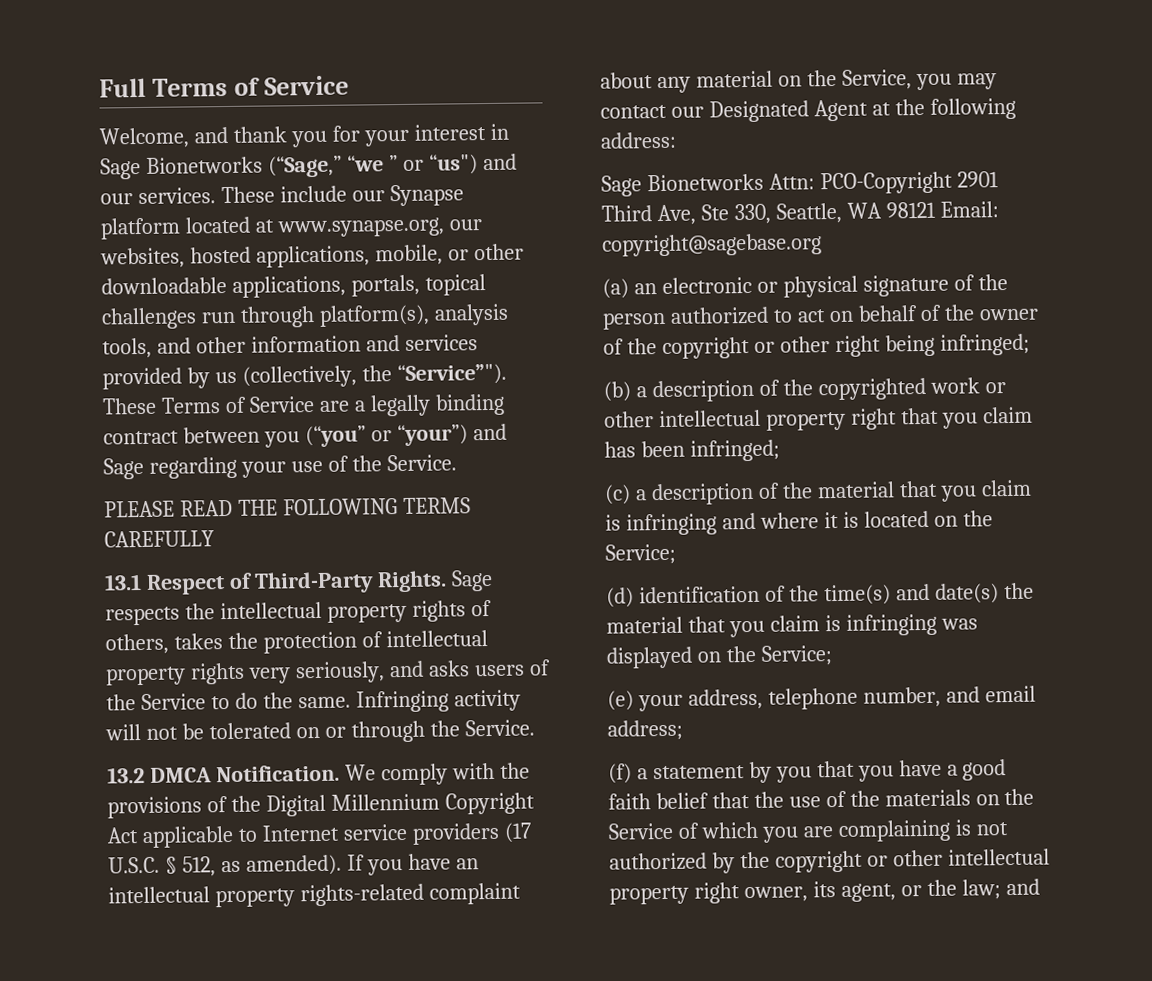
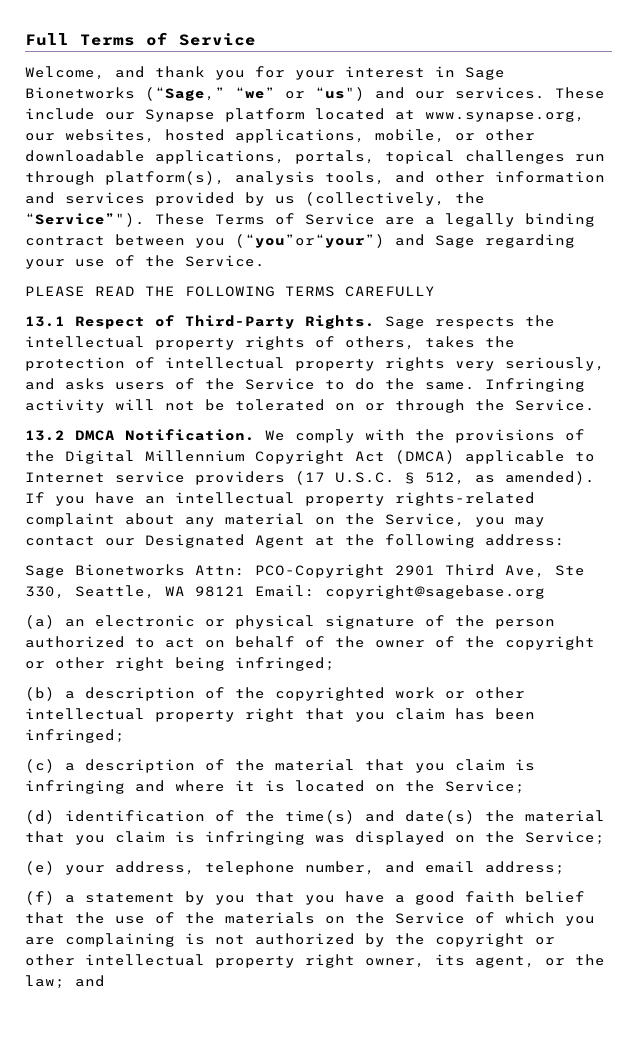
- Welcome, and thank you for your interest in Sage Bionetworks (“Sage,” “we ” or “us") and our services.
+ Welcome, and thank you for your interest in Sage Bionetworks (“Sage,” “we” or “us") and our services.
- These Terms of Service are a legally binding contract between you (“you” or “your”) and Sage regarding your use of the Service.
+ These Terms of Service are a legally binding contract between you (“you”or“your”) and Sage regarding your use of the Service.
- We comply with the provisions of the Digital Millennium Copyright Act applicable to Internet service providers (17 U.S.C. § 512, as amended).
+ We comply with the provisions of the Digital Millennium Copyright Act (DMCA) applicable to Internet service providers (17 U.S.C. § 512, as amended).

